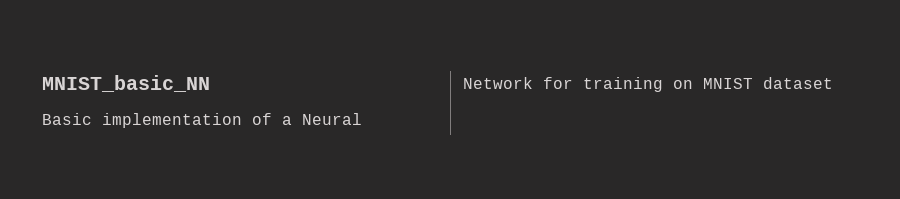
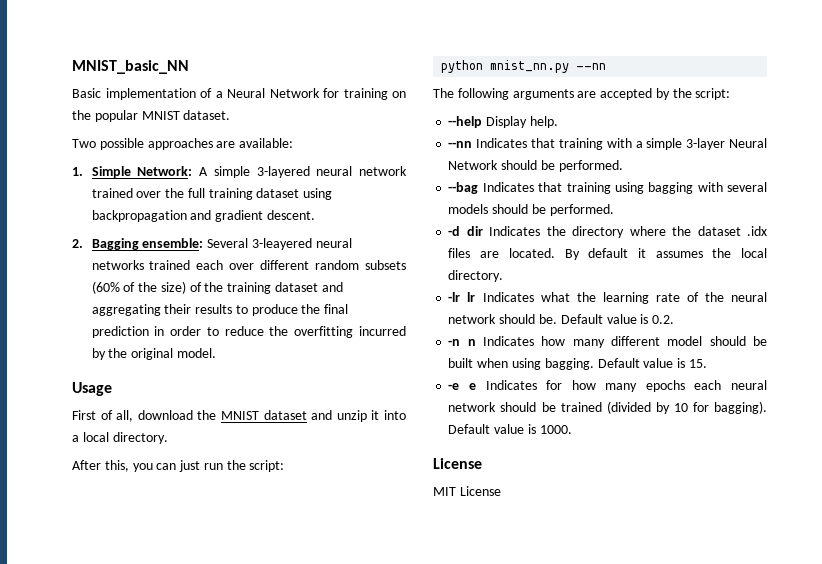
- Basic implementation of a Neural Network for training on MNIST dataset
+ Basic implementation of a Neural Network for training on the popular MNIST dataset.
+ Two possible approaches are available:
+ 1. Simple Network: A simple 3-layered neural network trained over the full training dataset using backpropagation and gradient descent.
+ 2. Bagging ensemble: Several 3-leayered neural networks trained each over different random subsets (60% of the size) of the training dataset and aggregating their results to produce the final prediction in order to reduce the overfitting incurred by the original model.
+ Usage
+ First of all, download the MNIST dataset and unzip it into a local directory.
+ After this, you can just run the script:
+ python mnist_nn.py --nn
+ The following arguments are accepted by the script:
+ --help Display help.
+ --nn Indicates that training with a simple 3-layer Neural Network should be performed.
+ --bag Indicates that training using bagging with several models should be performed.
+ -d dir Indicates the directory where the dataset .idx files are located. By default it assumes the local directory.
+ -lr lr Indicates what the learning rate of the neural network should be. Default value is 0.2.
+ -n n Indicates how many different model should be built when using bagging. Default value is 15.
+ -e e Indicates for how many epochs each neural network should be trained (divided by 10 for bagging). Default value is 1000.
+ License
+ MIT License

